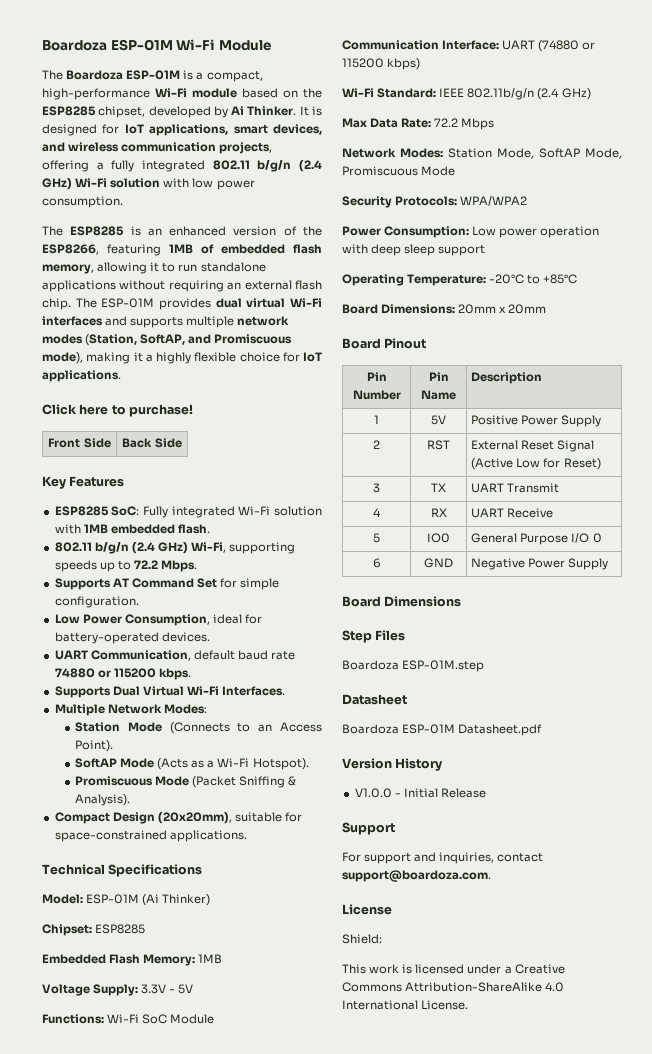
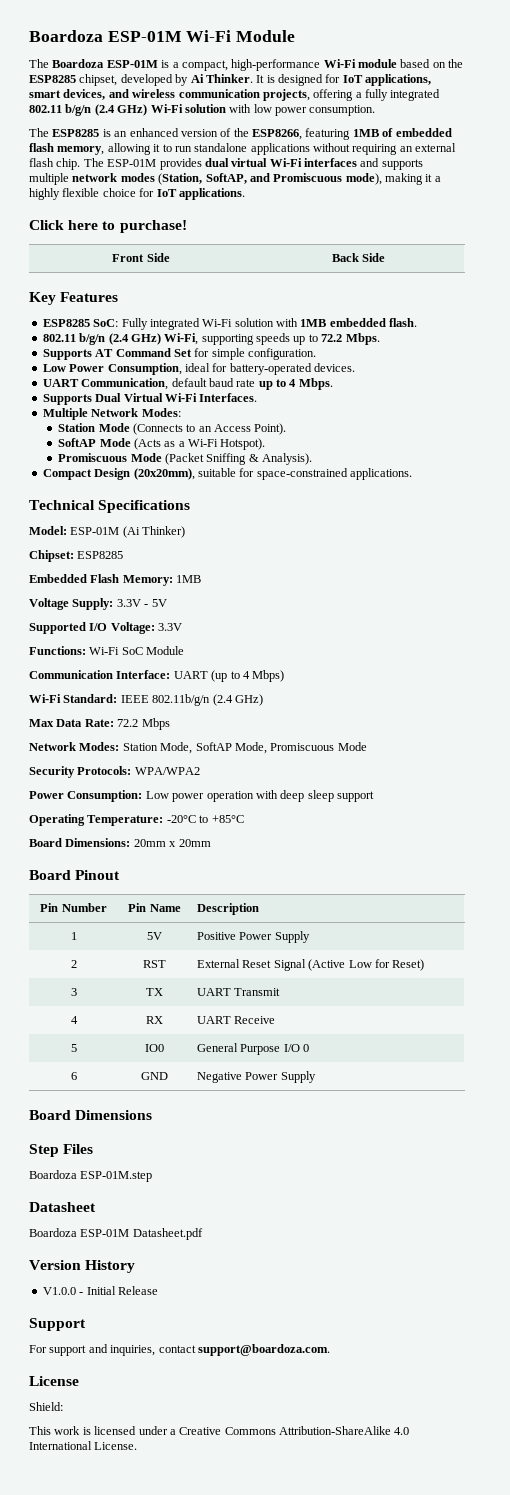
- UART Communication, default baud rate 74880 or 115200 kbps.
+ UART Communication, default baud rate up to 4 Mbps.
+ Supported I/O Voltage: 3.3V
- Communication Interface: UART (74880 or 115200 kbps)
+ Communication Interface: UART (up to 4 Mbps)

